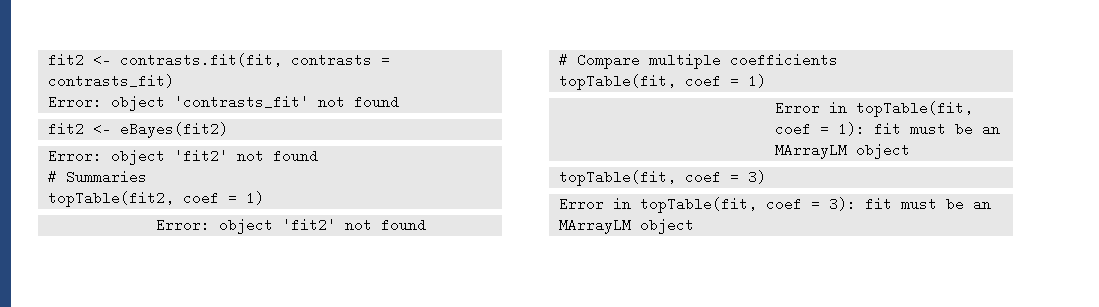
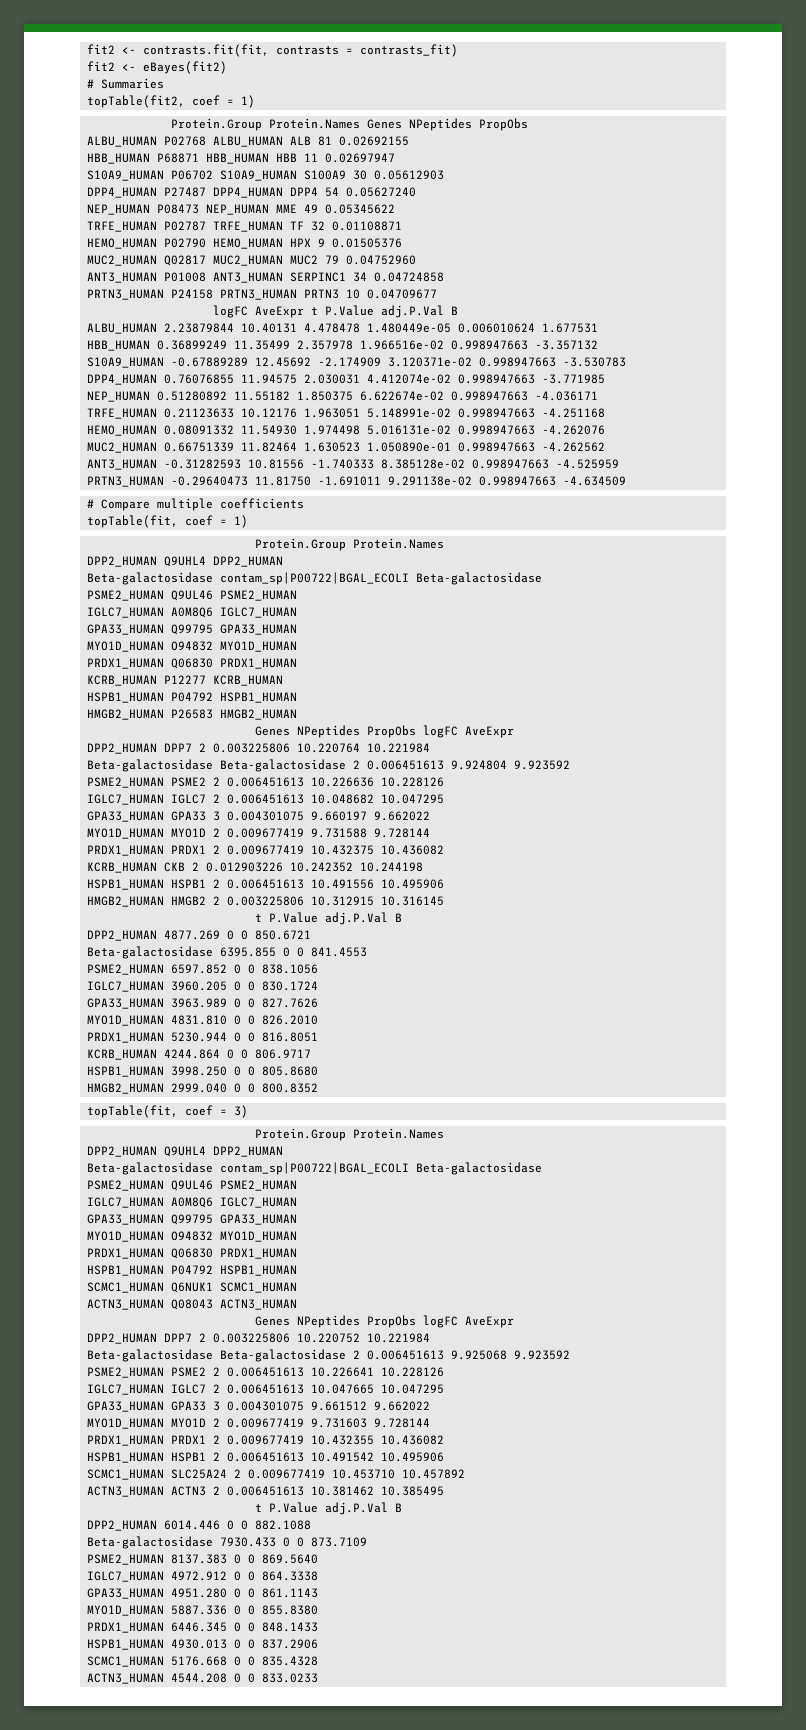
- Error: object 'contrasts_fit' not found
  fit2 <- eBayes(fit2)
- Error: object 'fit2' not found
  topTable(fit2, coef = 1)
- Error: object 'fit2' not found
+ Protein.Group Protein.Names Genes NPeptides PropObs
+ ALBU_HUMAN P02768 ALBU_HUMAN ALB 81 0.02692155
+ HBB_HUMAN P68871 HBB_HUMAN HBB 11 0.02697947
+ S10A9_HUMAN P06702 S10A9_HUMAN S100A9 30 0.05612903
+ DPP4_HUMAN P27487 DPP4_HUMAN DPP4 54 0.05627240
+ NEP_HUMAN P08473 NEP_HUMAN MME 49 0.05345622
+ TRFE_HUMAN P02787 TRFE_HUMAN TF 32 0.01108871
+ HEMO_HUMAN P02790 HEMO_HUMAN HPX 9 0.01505376
+ MUC2_HUMAN Q02817 MUC2_HUMAN MUC2 79 0.04752960
+ ANT3_HUMAN P01008 ANT3_HUMAN SERPINC1 34 0.04724858
+ PRTN3_HUMAN P24158 PRTN3_HUMAN PRTN3 10 0.04709677
+ logFC AveExpr t P.Value adj.P.Val B
+ ALBU_HUMAN 2.23879844 10.40131 4.478478 1.480449e-05 0.006010624 1.677531
+ HBB_HUMAN 0.36899249 11.35499 2.357978 1.966516e-02 0.998947663 -3.357132
+ S10A9_HUMAN -0.67889289 12.45692 -2.174909 3.120371e-02 0.998947663 -3.530783
+ DPP4_HUMAN 0.76076855 11.94575 2.030031 4.412074e-02 0.998947663 -3.771985
+ NEP_HUMAN 0.51280892 11.55182 1.850375 6.622674e-02 0.998947663 -4.036171
+ TRFE_HUMAN 0.21123633 10.12176 1.963051 5.148991e-02 0.998947663 -4.251168
+ HEMO_HUMAN 0.08091332 11.54930 1.974498 5.016131e-02 0.998947663 -4.262076
+ MUC2_HUMAN 0.66751339 11.82464 1.630523 1.050890e-01 0.998947663 -4.262562
+ ANT3_HUMAN -0.31282593 10.81556 -1.740333 8.385128e-02 0.998947663 -4.525959
+ PRTN3_HUMAN -0.29640473 11.81750 -1.691011 9.291138e-02 0.998947663 -4.634509
  topTable(fit, coef = 1)
- Error in topTable(fit, coef = 1): fit must be an MArrayLM object
+ Protein.Group Protein.Names
+ DPP2_HUMAN Q9UHL4 DPP2_HUMAN
+ Beta-galactosidase contam_sp|P00722|BGAL_ECOLI Beta-galactosidase
+ PSME2_HUMAN Q9UL46 PSME2_HUMAN
+ IGLC7_HUMAN A0M8Q6 IGLC7_HUMAN
+ GPA33_HUMAN Q99795 GPA33_HUMAN
+ MYO1D_HUMAN O94832 MYO1D_HUMAN
+ PRDX1_HUMAN Q06830 PRDX1_HUMAN
+ KCRB_HUMAN P12277 KCRB_HUMAN
+ HSPB1_HUMAN P04792 HSPB1_HUMAN
+ HMGB2_HUMAN P26583 HMGB2_HUMAN
+ Genes NPeptides PropObs logFC AveExpr
+ DPP2_HUMAN DPP7 2 0.003225806 10.220764 10.221984
+ Beta-galactosidase Beta-galactosidase 2 0.006451613 9.924804 9.923592
+ PSME2_HUMAN PSME2 2 0.006451613 10.226636 10.228126
+ IGLC7_HUMAN IGLC7 2 0.006451613 10.048682 10.047295
+ GPA33_HUMAN GPA33 3 0.004301075 9.660197 9.662022
+ MYO1D_HUMAN MYO1D 2 0.009677419 9.731588 9.728144
+ PRDX1_HUMAN PRDX1 2 0.009677419 10.432375 10.436082
+ KCRB_HUMAN CKB 2 0.012903226 10.242352 10.244198
+ HSPB1_HUMAN HSPB1 2 0.006451613 10.491556 10.495906
+ HMGB2_HUMAN HMGB2 2 0.003225806 10.312915 10.316145
+ t P.Value adj.P.Val B
+ DPP2_HUMAN 4877.269 0 0 850.6721
+ Beta-galactosidase 6395.855 0 0 841.4553
+ PSME2_HUMAN 6597.852 0 0 838.1056
+ IGLC7_HUMAN 3960.205 0 0 830.1724
+ GPA33_HUMAN 3963.989 0 0 827.7626
+ MYO1D_HUMAN 4831.810 0 0 826.2010
+ PRDX1_HUMAN 5230.944 0 0 816.8051
+ KCRB_HUMAN 4244.864 0 0 806.9717
+ HSPB1_HUMAN 3998.250 0 0 805.8680
+ HMGB2_HUMAN 2999.040 0 0 800.8352
  topTable(fit, coef = 3)
- Error in topTable(fit, coef = 3): fit must be an MArrayLM object
+ Protein.Group Protein.Names
+ DPP2_HUMAN Q9UHL4 DPP2_HUMAN
+ Beta-galactosidase contam_sp|P00722|BGAL_ECOLI Beta-galactosidase
+ PSME2_HUMAN Q9UL46 PSME2_HUMAN
+ IGLC7_HUMAN A0M8Q6 IGLC7_HUMAN
+ GPA33_HUMAN Q99795 GPA33_HUMAN
+ MYO1D_HUMAN O94832 MYO1D_HUMAN
+ PRDX1_HUMAN Q06830 PRDX1_HUMAN
+ HSPB1_HUMAN P04792 HSPB1_HUMAN
+ SCMC1_HUMAN Q6NUK1 SCMC1_HUMAN
+ ACTN3_HUMAN Q08043 ACTN3_HUMAN
+ Genes NPeptides PropObs logFC AveExpr
+ DPP2_HUMAN DPP7 2 0.003225806 10.220752 10.221984
+ Beta-galactosidase Beta-galactosidase 2 0.006451613 9.925068 9.923592
+ PSME2_HUMAN PSME2 2 0.006451613 10.226641 10.228126
+ IGLC7_HUMAN IGLC7 2 0.006451613 10.047665 10.047295
+ GPA33_HUMAN GPA33 3 0.004301075 9.661512 9.662022
+ MYO1D_HUMAN MYO1D 2 0.009677419 9.731603 9.728144
+ PRDX1_HUMAN PRDX1 2 0.009677419 10.432355 10.436082
+ HSPB1_HUMAN HSPB1 2 0.006451613 10.491542 10.495906
+ SCMC1_HUMAN SLC25A24 2 0.009677419 10.453710 10.457892
+ ACTN3_HUMAN ACTN3 2 0.006451613 10.381462 10.385495
+ t P.Value adj.P.Val B
+ DPP2_HUMAN 6014.446 0 0 882.1088
+ Beta-galactosidase 7930.433 0 0 873.7109
+ PSME2_HUMAN 8137.383 0 0 869.5640
+ IGLC7_HUMAN 4972.912 0 0 864.3338
+ GPA33_HUMAN 4951.280 0 0 861.1143
+ MYO1D_HUMAN 5887.336 0 0 855.8380
+ PRDX1_HUMAN 6446.345 0 0 848.1433
+ HSPB1_HUMAN 4930.013 0 0 837.2906
+ SCMC1_HUMAN 5176.668 0 0 835.4328
+ ACTN3_HUMAN 4544.208 0 0 833.0233

